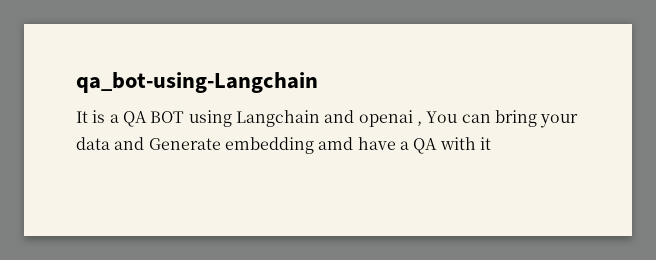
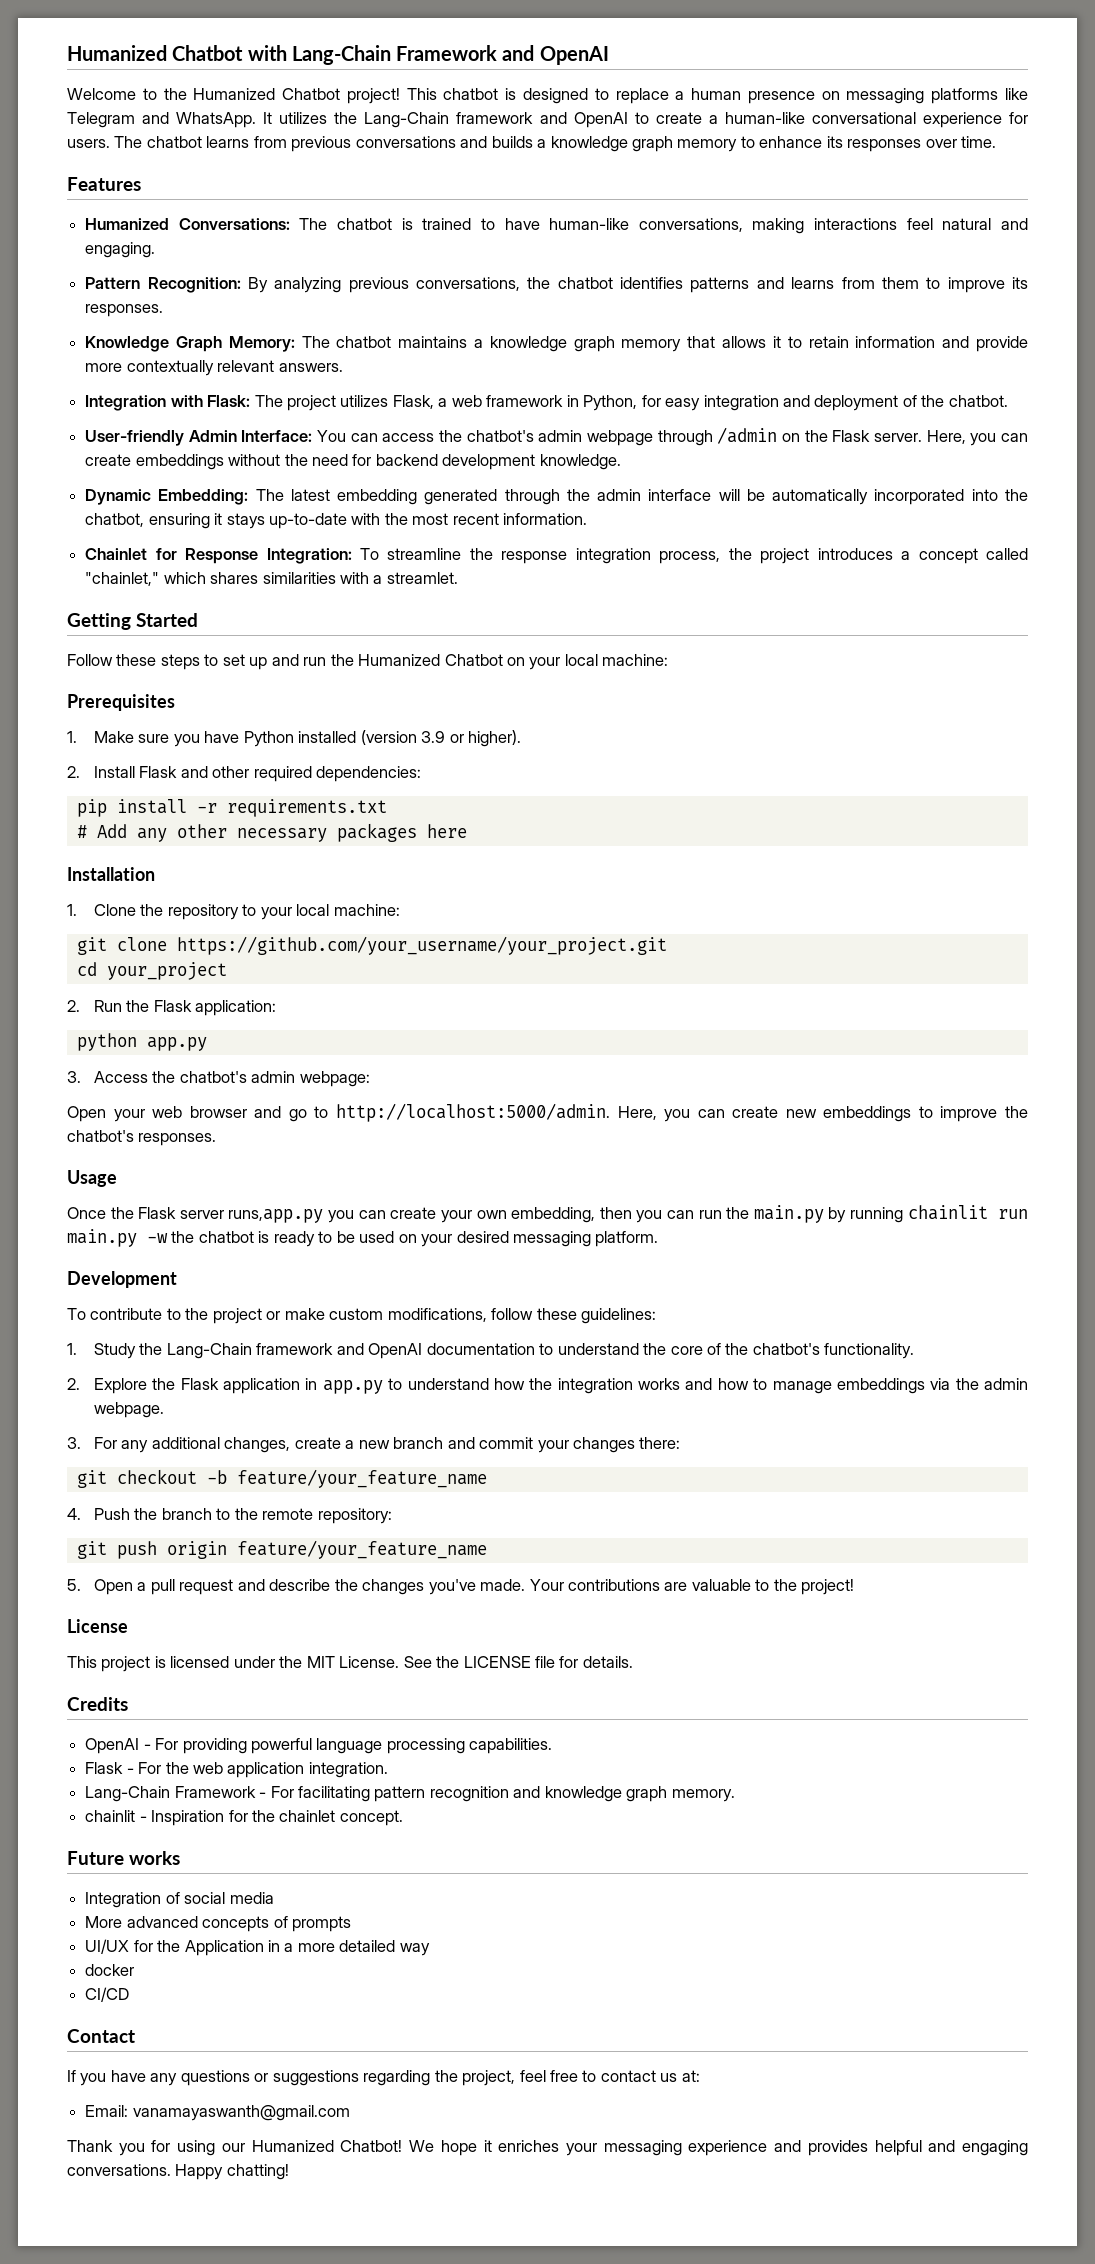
- qa_bot-using-Langchain
- It is a QA BOT using Langchain and openai , You can bring your data and Generate embedding amd have a QA with it
+ Humanized Chatbot with Lang-Chain Framework and OpenAI
+ Welcome to the Humanized Chatbot project! This chatbot is designed to replace a human presence on messaging platforms like Telegram and WhatsApp. It utilizes the Lang-Chain framework and OpenAI to create a human-like conversational experience for users. The chatbot learns from previous conversations and builds a knowledge graph memory to enhance its responses over time.
+ Features
+ Humanized Conversations: The chatbot is trained to have human-like conversations, making interactions feel natural and engaging.
+ Pattern Recognition: By analyzing previous conversations, the chatbot identifies patterns and learns from them to improve its responses.
+ Knowledge Graph Memory: The chatbot maintains a knowledge graph memory that allows it to retain information and provide more contextually relevant answers.
+ Integration with Flask: The project utilizes Flask, a web framework in Python, for easy integration and deployment of the chatbot.
+ User-friendly Admin Interface: You can access the chatbot's admin webpage through /admin on the Flask server. Here, you can create embeddings without the need for backend development knowledge.
+ Dynamic Embedding: The latest embedding generated through the admin interface will be automatically incorporated into the chatbot, ensuring it stays up-to-date with the most recent information.
+ Chainlet for Response Integration: To streamline the response integration process, the project introduces a concept called "chainlet," which shares similarities with a streamlet.
+ Getting Started
+ Follow these steps to set up and run the Humanized Chatbot on your local machine:
+ Prerequisites
+ 1. Make sure you have Python installed (version 3.9 or higher).
+ 2. Install Flask and other required dependencies:
+ pip install -r requirements.txt
+ # Add any other necessary packages here
+ Installation
+ 1. Clone the repository to your local machine:
+ git clone https://github.com/your_username/your_project.git
+ cd your_project
+ 2. Run the Flask application:
+ python app.py
+ 3. Access the chatbot's admin webpage:
+ Open your web browser and go to http://localhost:5000/admin. Here, you can create new embeddings to improve the chatbot's responses.
+ Usage
+ Once the Flask server runs,app.py you can create your own embedding, then you can run the main.py by running chainlit run main.py -w the chatbot is ready to be used on your desired messaging platform.
+ Development
+ To contribute to the project or make custom modifications, follow these guidelines:
+ 1. Study the Lang-Chain framework and OpenAI documentation to understand the core of the chatbot's functionality.
+ 2. Explore the Flask application in app.py to understand how the integration works and how to manage embeddings via the admin webpage.
+ 3. For any additional changes, create a new branch and commit your changes there:
+ git checkout -b feature/your_feature_name
+ 4. Push the branch to the remote repository:
+ git push origin feature/your_feature_name
+ 5. Open a pull request and describe the changes you've made. Your contributions are valuable to the project!
+ License
+ This project is licensed under the MIT License. See the LICENSE file for details.
+ Credits
+ OpenAI - For providing powerful language processing capabilities.
+ Flask - For the web application integration.
+ Lang-Chain Framework - For facilitating pattern recognition and knowledge graph memory.
+ chainlit - Inspiration for the chainlet concept.
+ Future works
+ Integration of social media
+ More advanced concepts of prompts
+ UI/UX for the Application in a more detailed way
+ docker
+ CI/CD
+ Contact
+ If you have any questions or suggestions regarding the project, feel free to contact us at:
+ Email: vanamayaswanth@gmail.com
+ Thank you for using our Humanized Chatbot! We hope it enriches your messaging experience and provides helpful and engaging conversations. Happy chatting!

